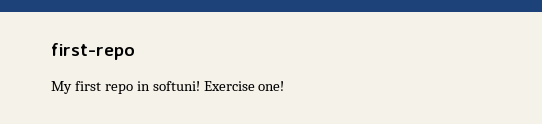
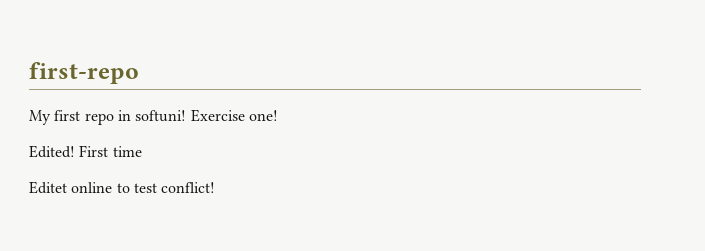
+ Edited! First time
+ Editet online to test conflict!

